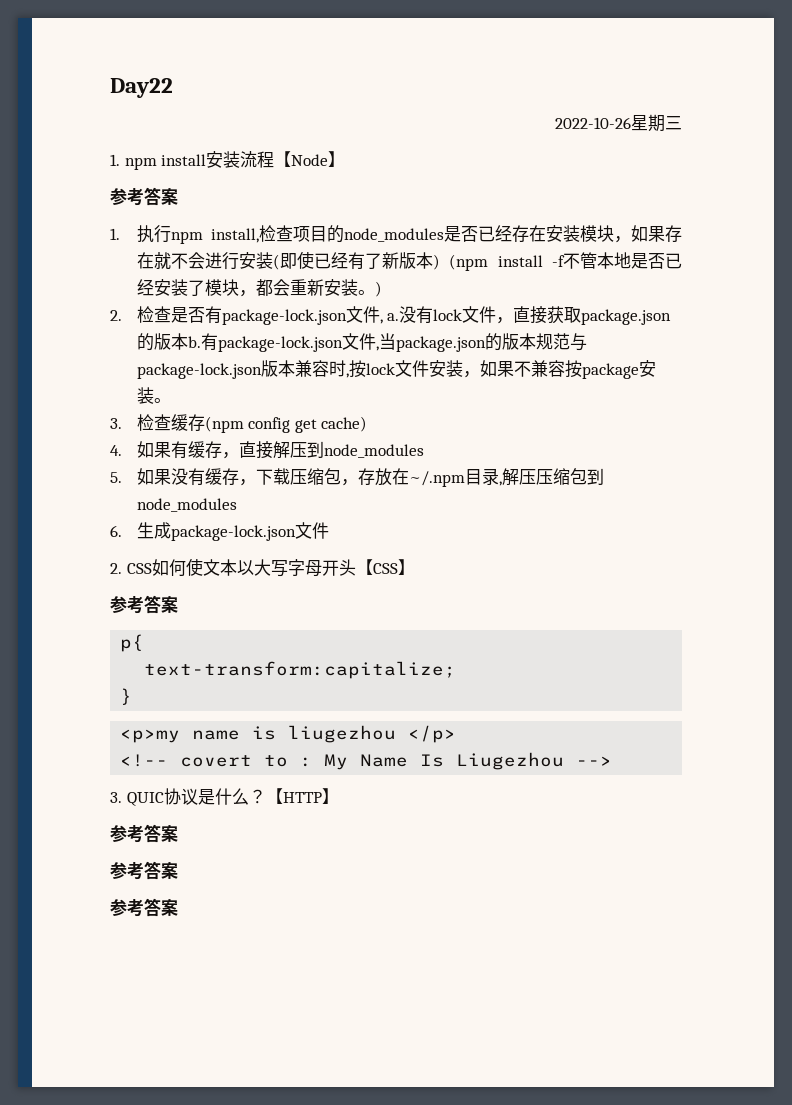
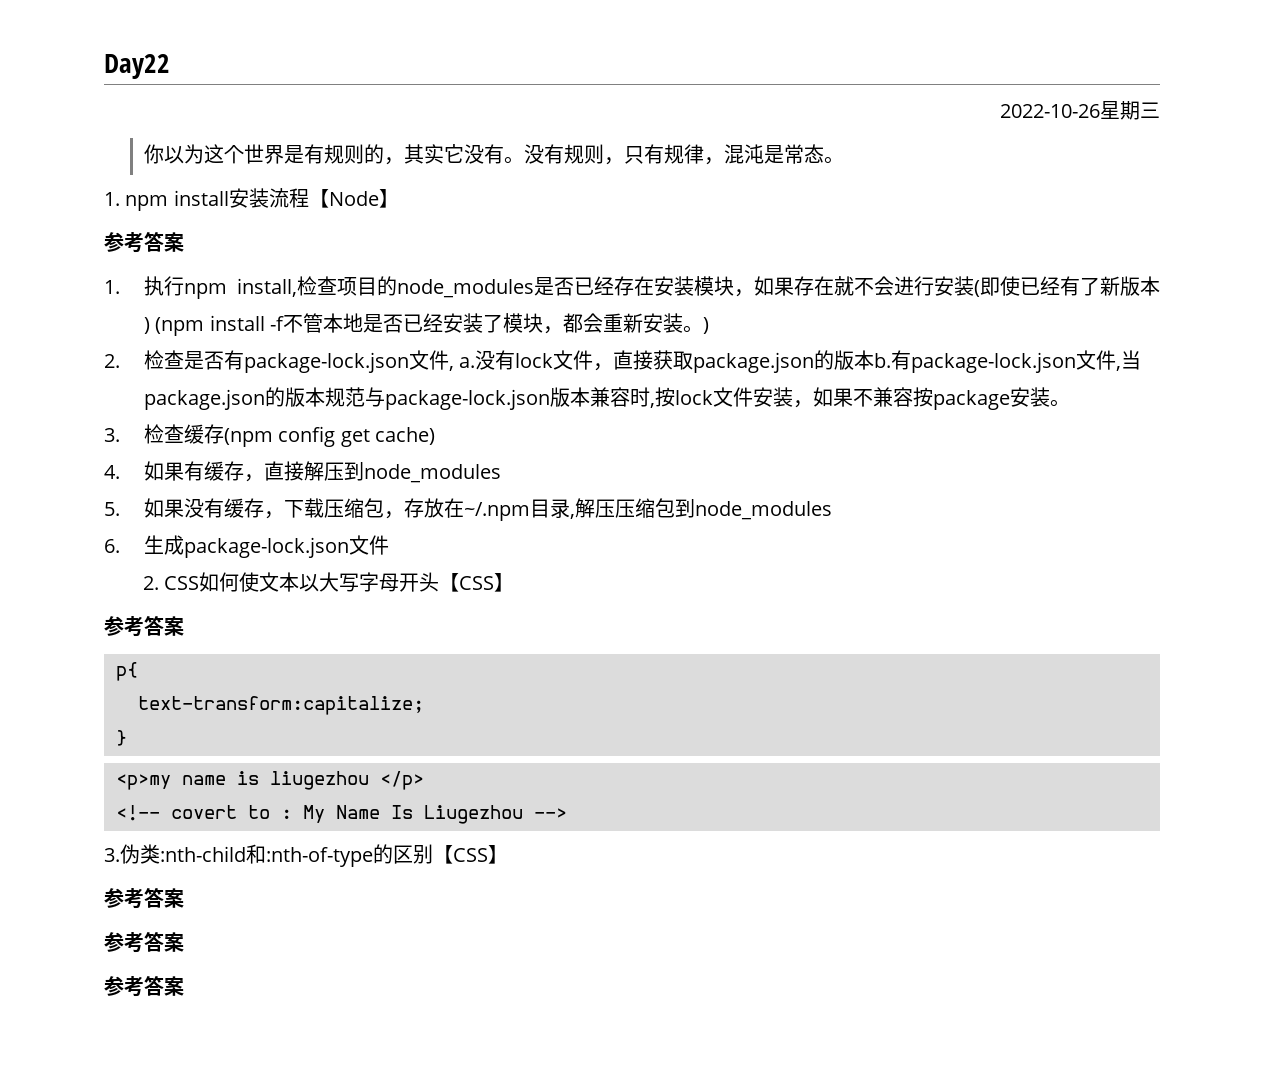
+ 你以为这个世界是有规则的，其实它没有。没有规则，只有规律，混沌是常态。
- 3. QUIC协议是什么？【HTTP】
+ 3.伪类:nth-child和:nth-of-type的区别【CSS】

